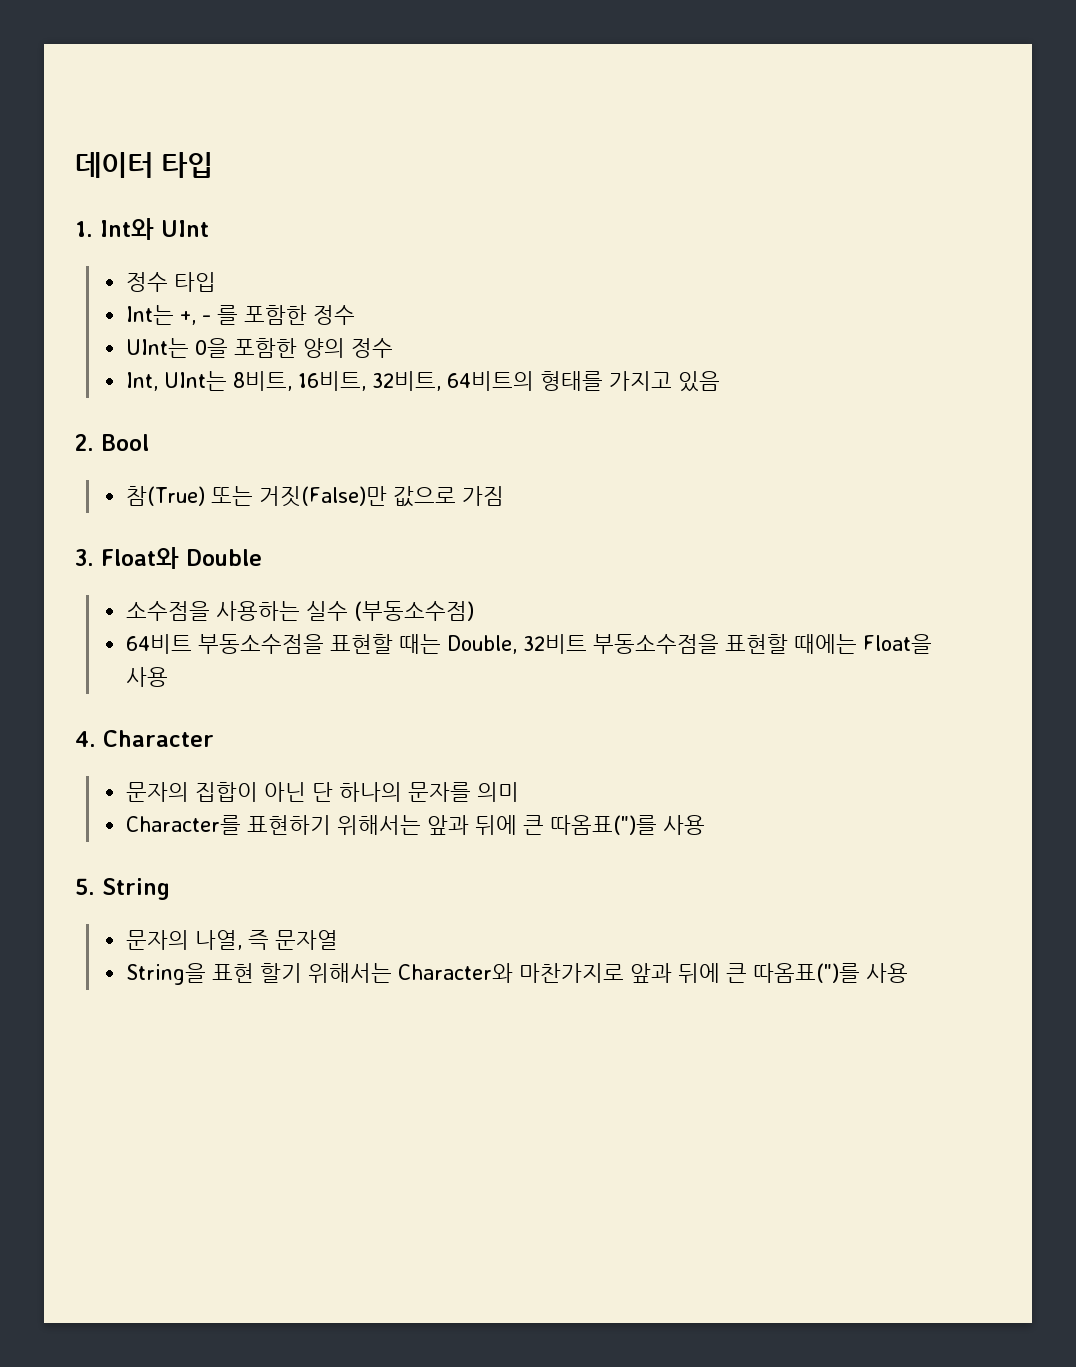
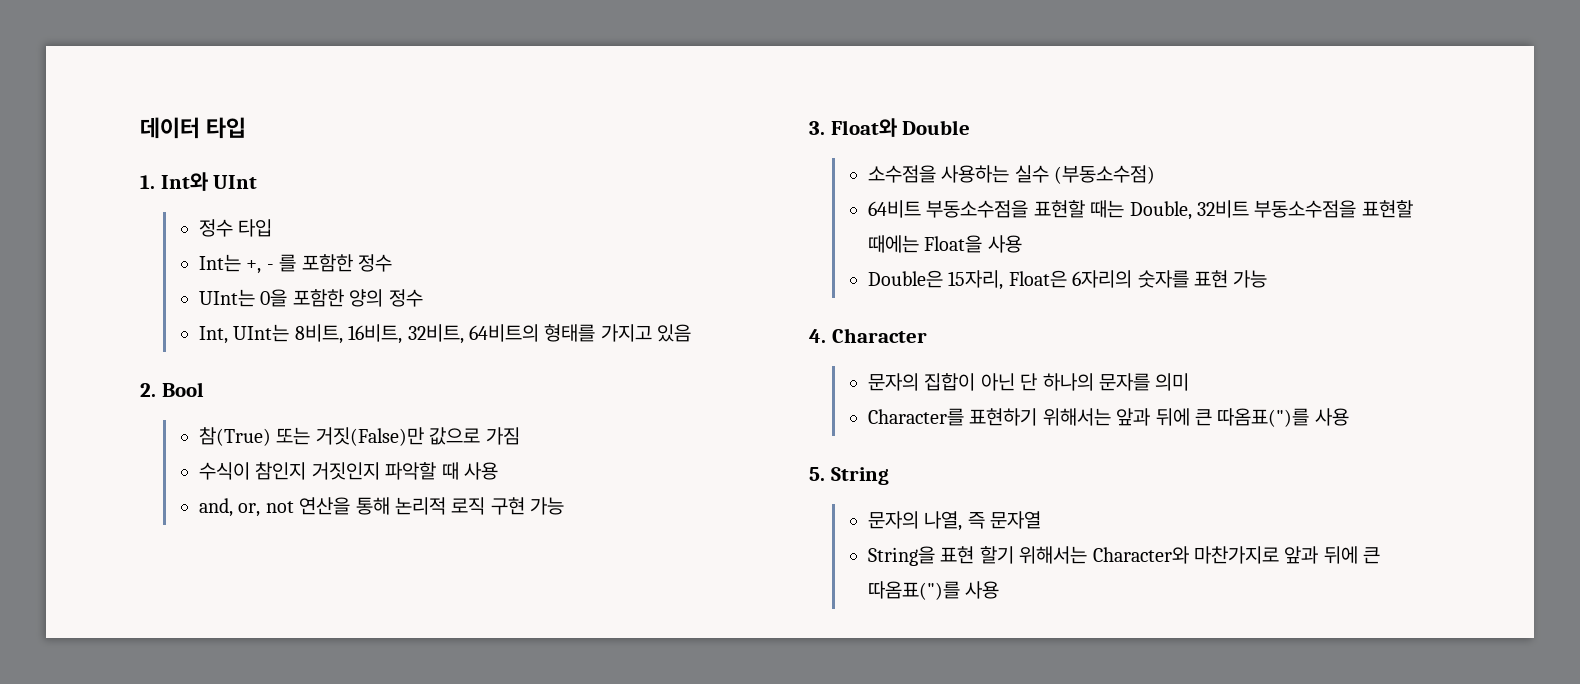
+ 수식이 참인지 거짓인지 파악할 때 사용
+ and, or, not 연산을 통해 논리적 로직 구현 가능
+ Double은 15자리, Float은 6자리의 숫자를 표현 가능

